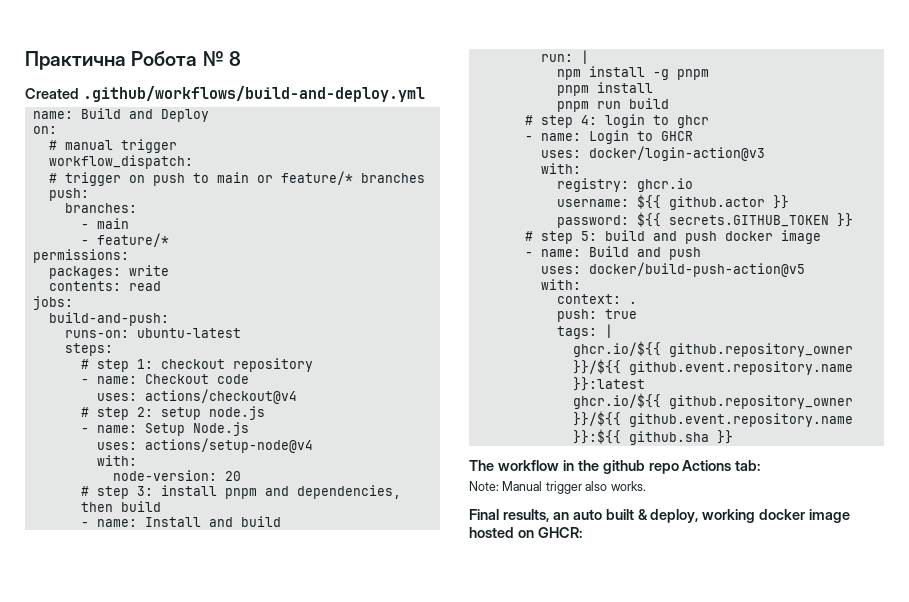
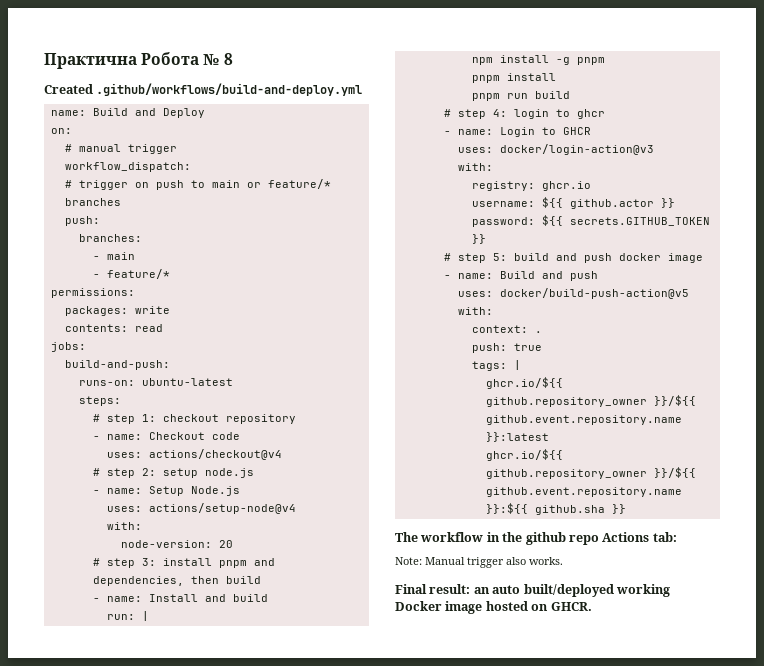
- Final results, an auto built & deploy, working docker image hosted on GHCR:
+ Final result: an auto built/deployed working Docker image hosted on GHCR.

